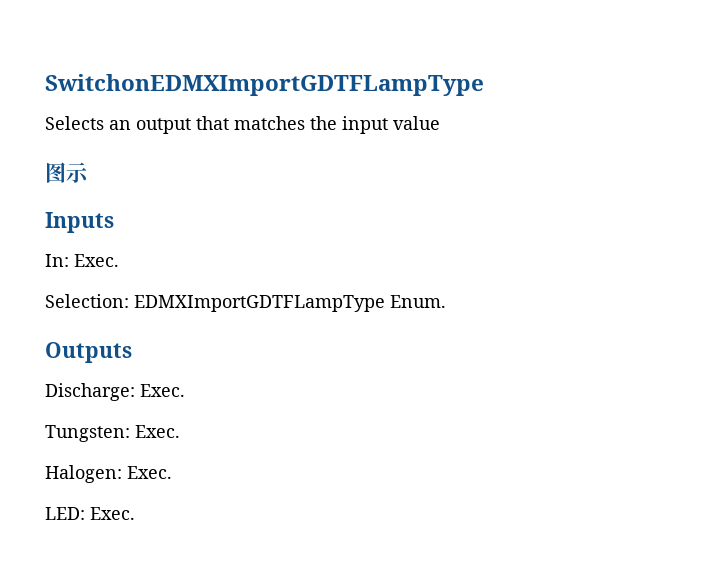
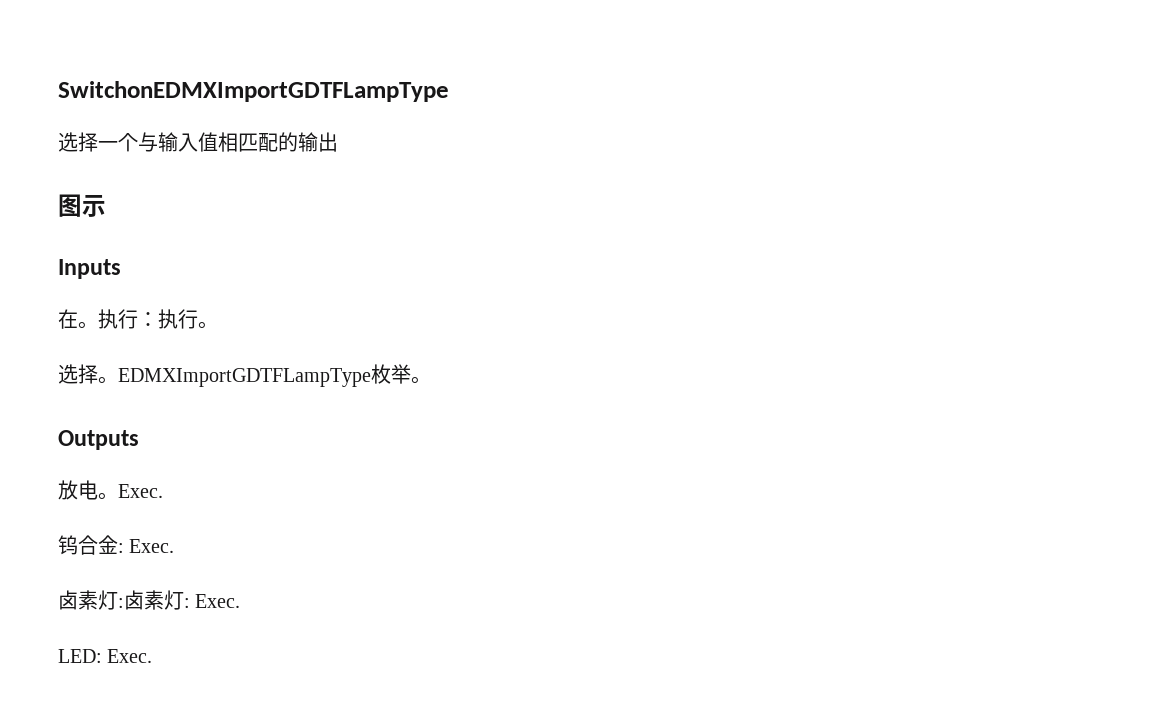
- Selects an output that matches the input value
+ 选择一个与输入值相匹配的输出
  图示
  Inputs
- In: Exec.
- Selection: EDMXImportGDTFLampType Enum.
+ 在。执行：执行。
+ 选择。EDMXImportGDTFLampType枚举。
- Discharge: Exec.
- Tungsten: Exec.
- Halogen: Exec.
+ 放电。Exec.
+ 钨合金: Exec.
+ 卤素灯:卤素灯: Exec.

